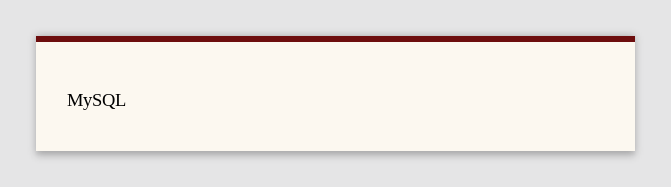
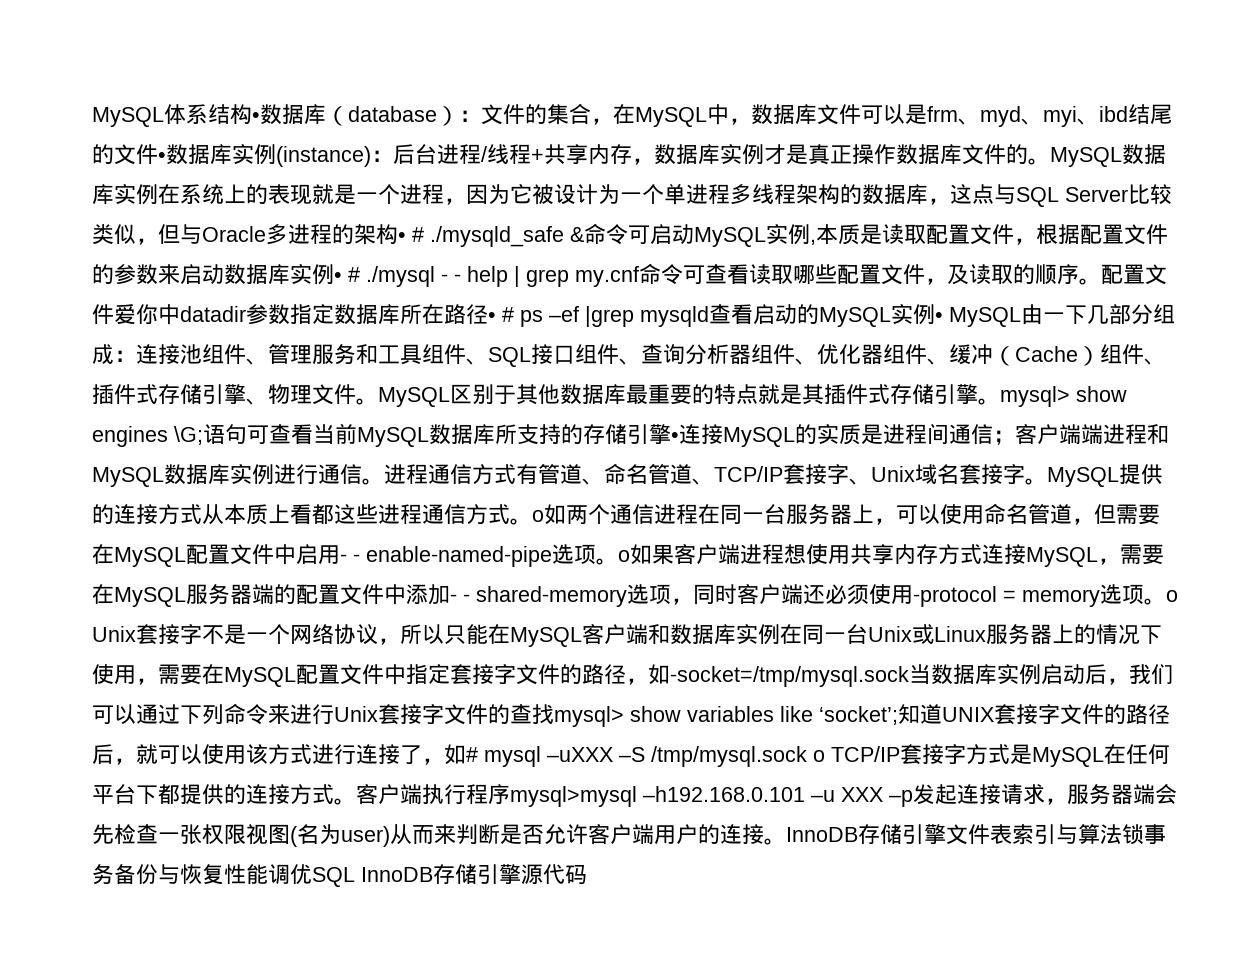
- MySQL
+ MySQL体系结构•数据库（database）：文件的集合，在MySQL中，数据库文件可以是frm、myd、myi、ibd结尾的文件•数据库实例(instance)：后台进程/线程+共享内存，数据库实例才是真正操作数据库文件的。MySQL数据库实例在系统上的表现就是一个进程，因为它被设计为一个单进程多线程架构的数据库，这点与SQL Server比较类似，但与Oracle多进程的架构• # ./mysqld_safe &命令可启动MySQL实例,本质是读取配置文件，根据配置文件的参数来启动数据库实例• # ./mysql - - help | grep my.cnf命令可查看读取哪些配置文件，及读取的顺序。配置文件爱你中datadir参数指定数据库所在路径• # ps –ef |grep mysqld查看启动的MySQL实例• MySQL由一下几部分组成：连接池组件、管理服务和工具组件、SQL接口组件、查询分析器组件、优化器组件、缓冲（Cache）组件、插件式存储引擎、物理文件。MySQL区别于其他数据库最重要的特点就是其插件式存储引擎。mysql> show engines \G;语句可查看当前MySQL数据库所支持的存储引擎•连接MySQL的实质是进程间通信；客户端端进程和MySQL数据库实例进行通信。进程通信方式有管道、命名管道、TCP/IP套接字、Unix域名套接字。MySQL提供的连接方式从本质上看都这些进程通信方式。o如两个通信进程在同一台服务器上，可以使用命名管道，但需要在MySQL配置文件中启用- - enable-named-pipe选项。o如果客户端进程想使用共享内存方式连接MySQL，需要在MySQL服务器端的配置文件中添加- - shared-memory选项，同时客户端还必须使用-protocol = memory选项。o Unix套接字不是一个网络协议，所以只能在MySQL客户端和数据库实例在同一台Unix或Linux服务器上的情况下使用，需要在MySQL配置文件中指定套接字文件的路径，如-socket=/tmp/mysql.sock当数据库实例启动后，我们可以通过下列命令来进行Unix套接字文件的查找mysql> show variables like ‘socket’;知道UNIX套接字文件的路径后，就可以使用该方式进行连接了，如# mysql –uXXX –S /tmp/mysql.sock o TCP/IP套接字方式是MySQL在任何平台下都提供的连接方式。客户端执行程序mysql>mysql –h192.168.0.101 –u XXX –p发起连接请求，服务器端会先检查一张权限视图(名为user)从而来判断是否允许客户端用户的连接。InnoDB存储引擎文件表索引与算法锁事务备份与恢复性能调优SQL InnoDB存储引擎源代码

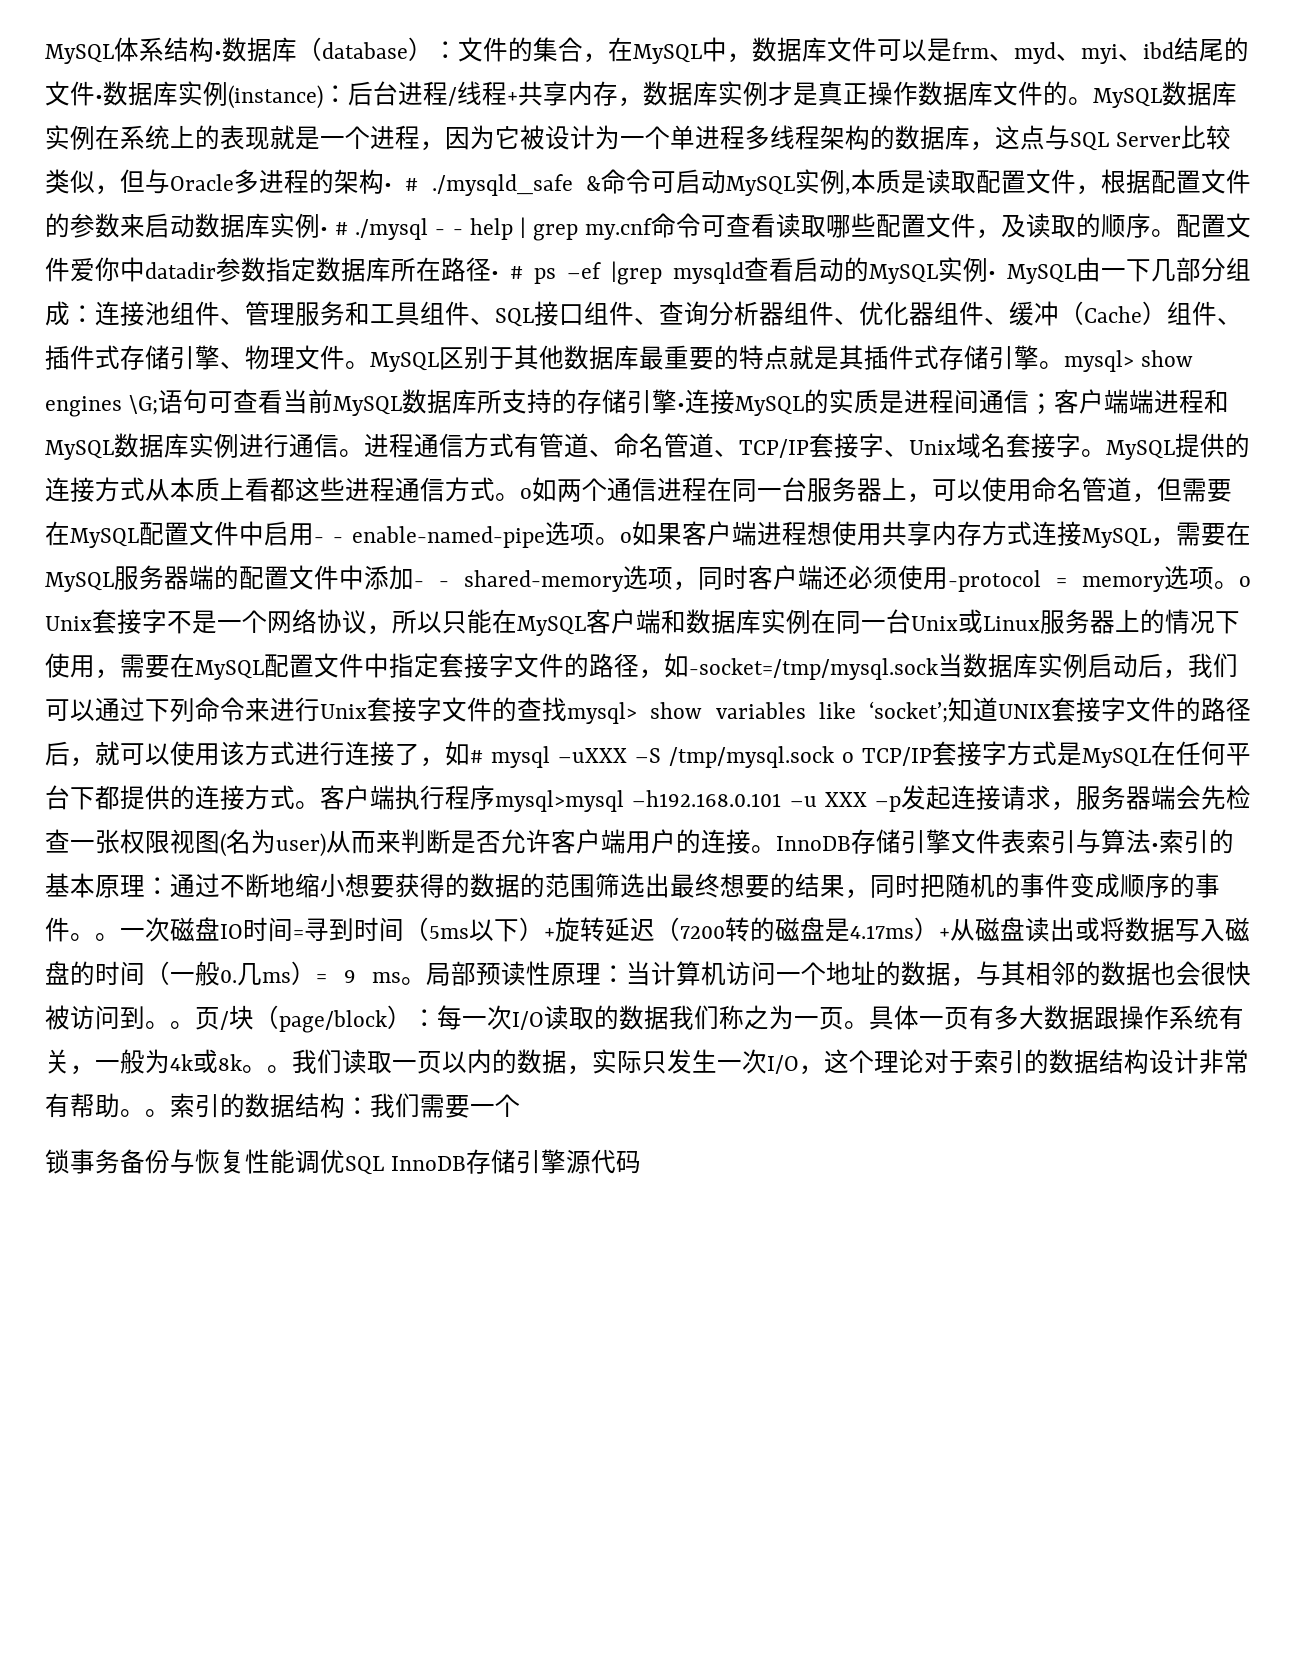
- InnoDB存储引擎文件表索引与算法锁事务备份与恢复性能调优SQL InnoDB存储引擎源代码
+ InnoDB存储引擎文件表索引与算法•索引的基本原理：通过不断地缩小想要获得的数据的范围筛选出最终想要的结果，同时把随机的事件变成顺序的事件。。一次磁盘IO时间=寻到时间（5ms以下）+旋转延迟（7200转的磁盘是4.17ms）+从磁盘读出或将数据写入磁盘的时间（一般0.几ms）= 9 ms。局部预读性原理：当计算机访问一个地址的数据，与其相邻的数据也会很快被访问到。。页/块（page/block）：每一次I/O读取的数据我们称之为一页。具体一页有多大数据跟操作系统有关，一般为4k或8k。。我们读取一页以内的数据，实际只发生一次I/O，这个理论对于索引的数据结构设计非常有帮助。。索引的数据结构：我们需要一个
+ 锁事务备份与恢复性能调优SQL InnoDB存储引擎源代码

